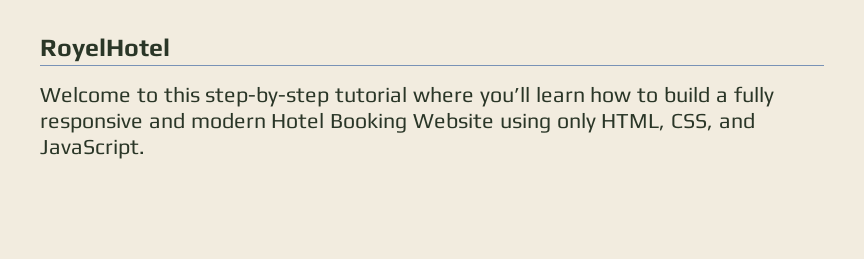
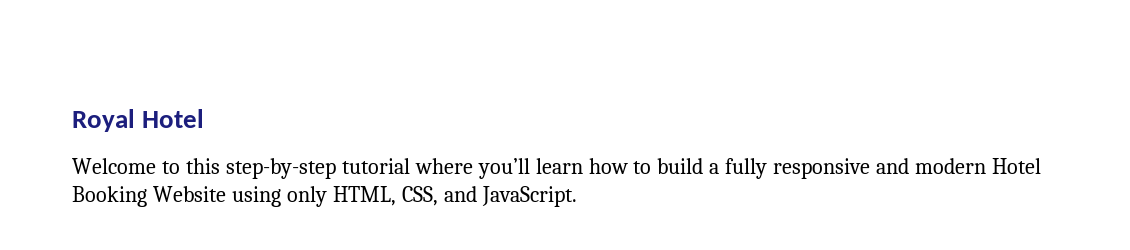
- RoyelHotel
+ Royal Hotel

